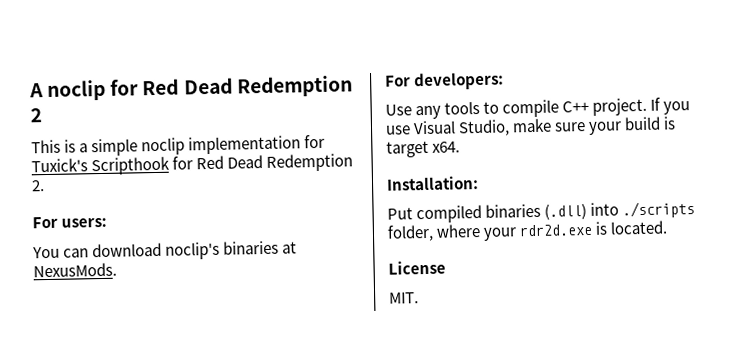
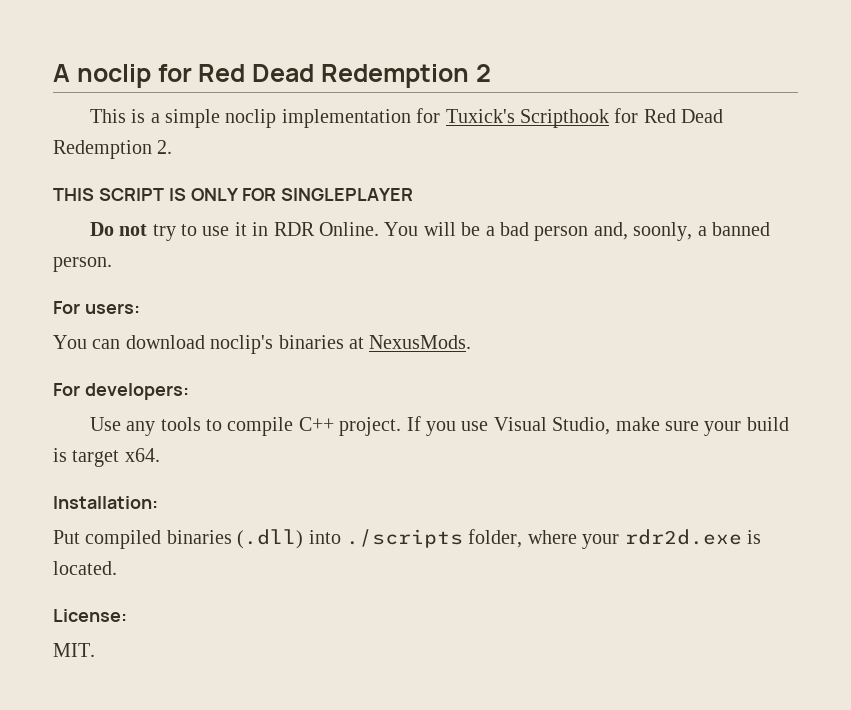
+ THIS SCRIPT IS ONLY FOR SINGLEPLAYER
+ Do not try to use it in RDR Online. You will be a bad person and, soonly, a banned person.
- License
+ License:

